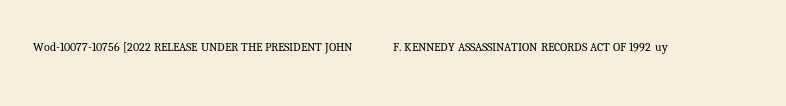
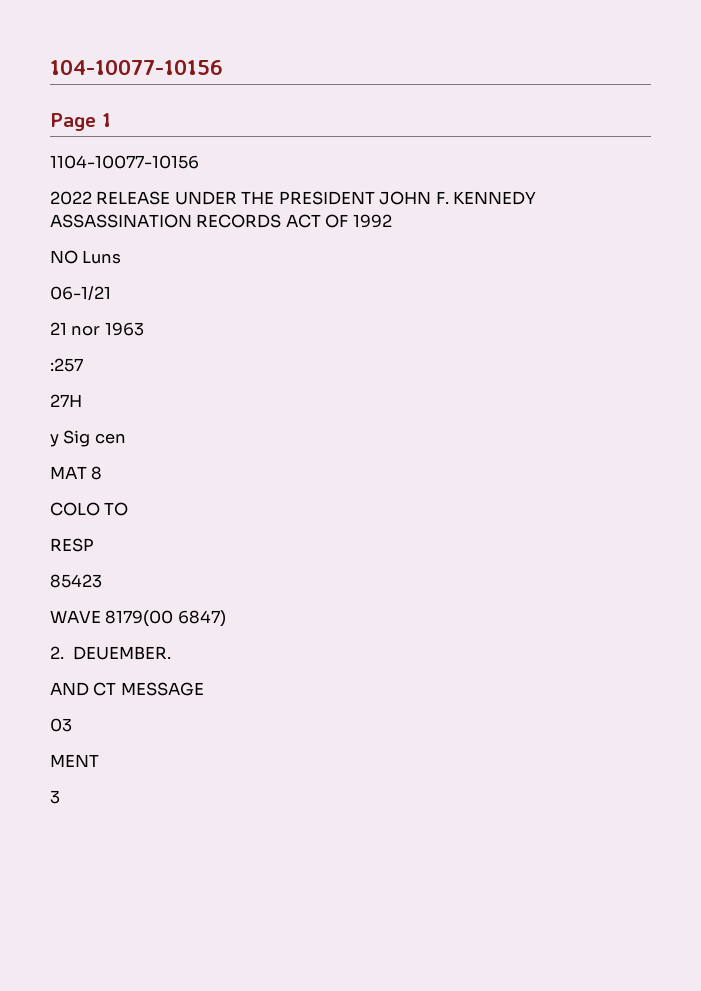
- Wod-10077-10756 [2022 RELEASE UNDER THE PRESIDENT JOHN F. KENNEDY ASSASSINATION RECORDS ACT OF 1992 uy
+ 104-10077-10156
+ Page 1
+ 1104-10077-10156
+ 2022 RELEASE UNDER THE PRESIDENT JOHN F. KENNEDY ASSASSINATION RECORDS ACT OF 1992
+ NO Luns
+ 06-1/21
+ 21 nor 1963
+ :257
+ 27H
+ y Sig cen
+ MAT 8
+ COLO TO
+ RESP
+ 85423
+ WAVE 8179(00 6847)
+ 2. DEUEMBER.
+ AND CT MESSAGE
+ 03
+ MENT
+ 3

